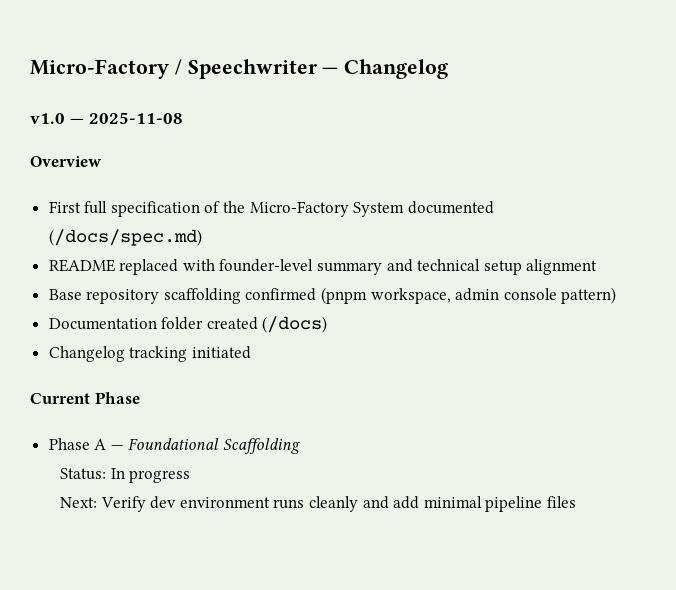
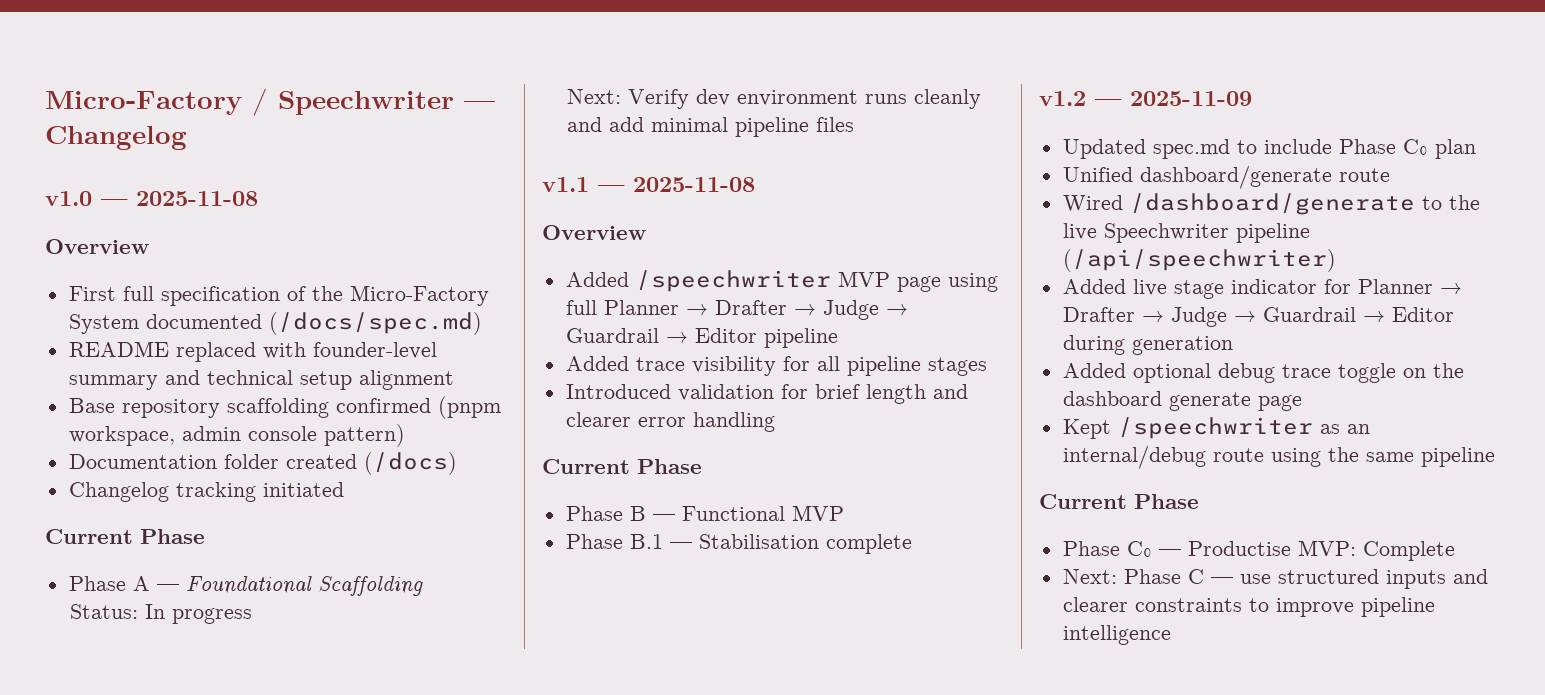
+ v1.1 — 2025-11-08
+ Overview
+ Added /speechwriter MVP page using full Planner → Drafter → Judge → Guardrail → Editor pipeline
+ Added trace visibility for all pipeline stages
+ Introduced validation for brief length and clearer error handling
+ Current Phase
+ Phase B — Functional MVP
+ Phase B.1 — Stabilisation complete
+ v1.2 — 2025-11-09
+ Updated spec.md to include Phase C₀ plan
+ Unified dashboard/generate route
+ Wired /dashboard/generate to the live Speechwriter pipeline (/api/speechwriter)
+ Added live stage indicator for Planner → Drafter → Judge → Guardrail → Editor during generation
+ Added optional debug trace toggle on the dashboard generate page
+ Kept /speechwriter as an internal/debug route using the same pipeline
+ Current Phase
+ Phase C₀ — Productise MVP: Complete
+ Next: Phase C — use structured inputs and clearer constraints to improve pipeline intelligence

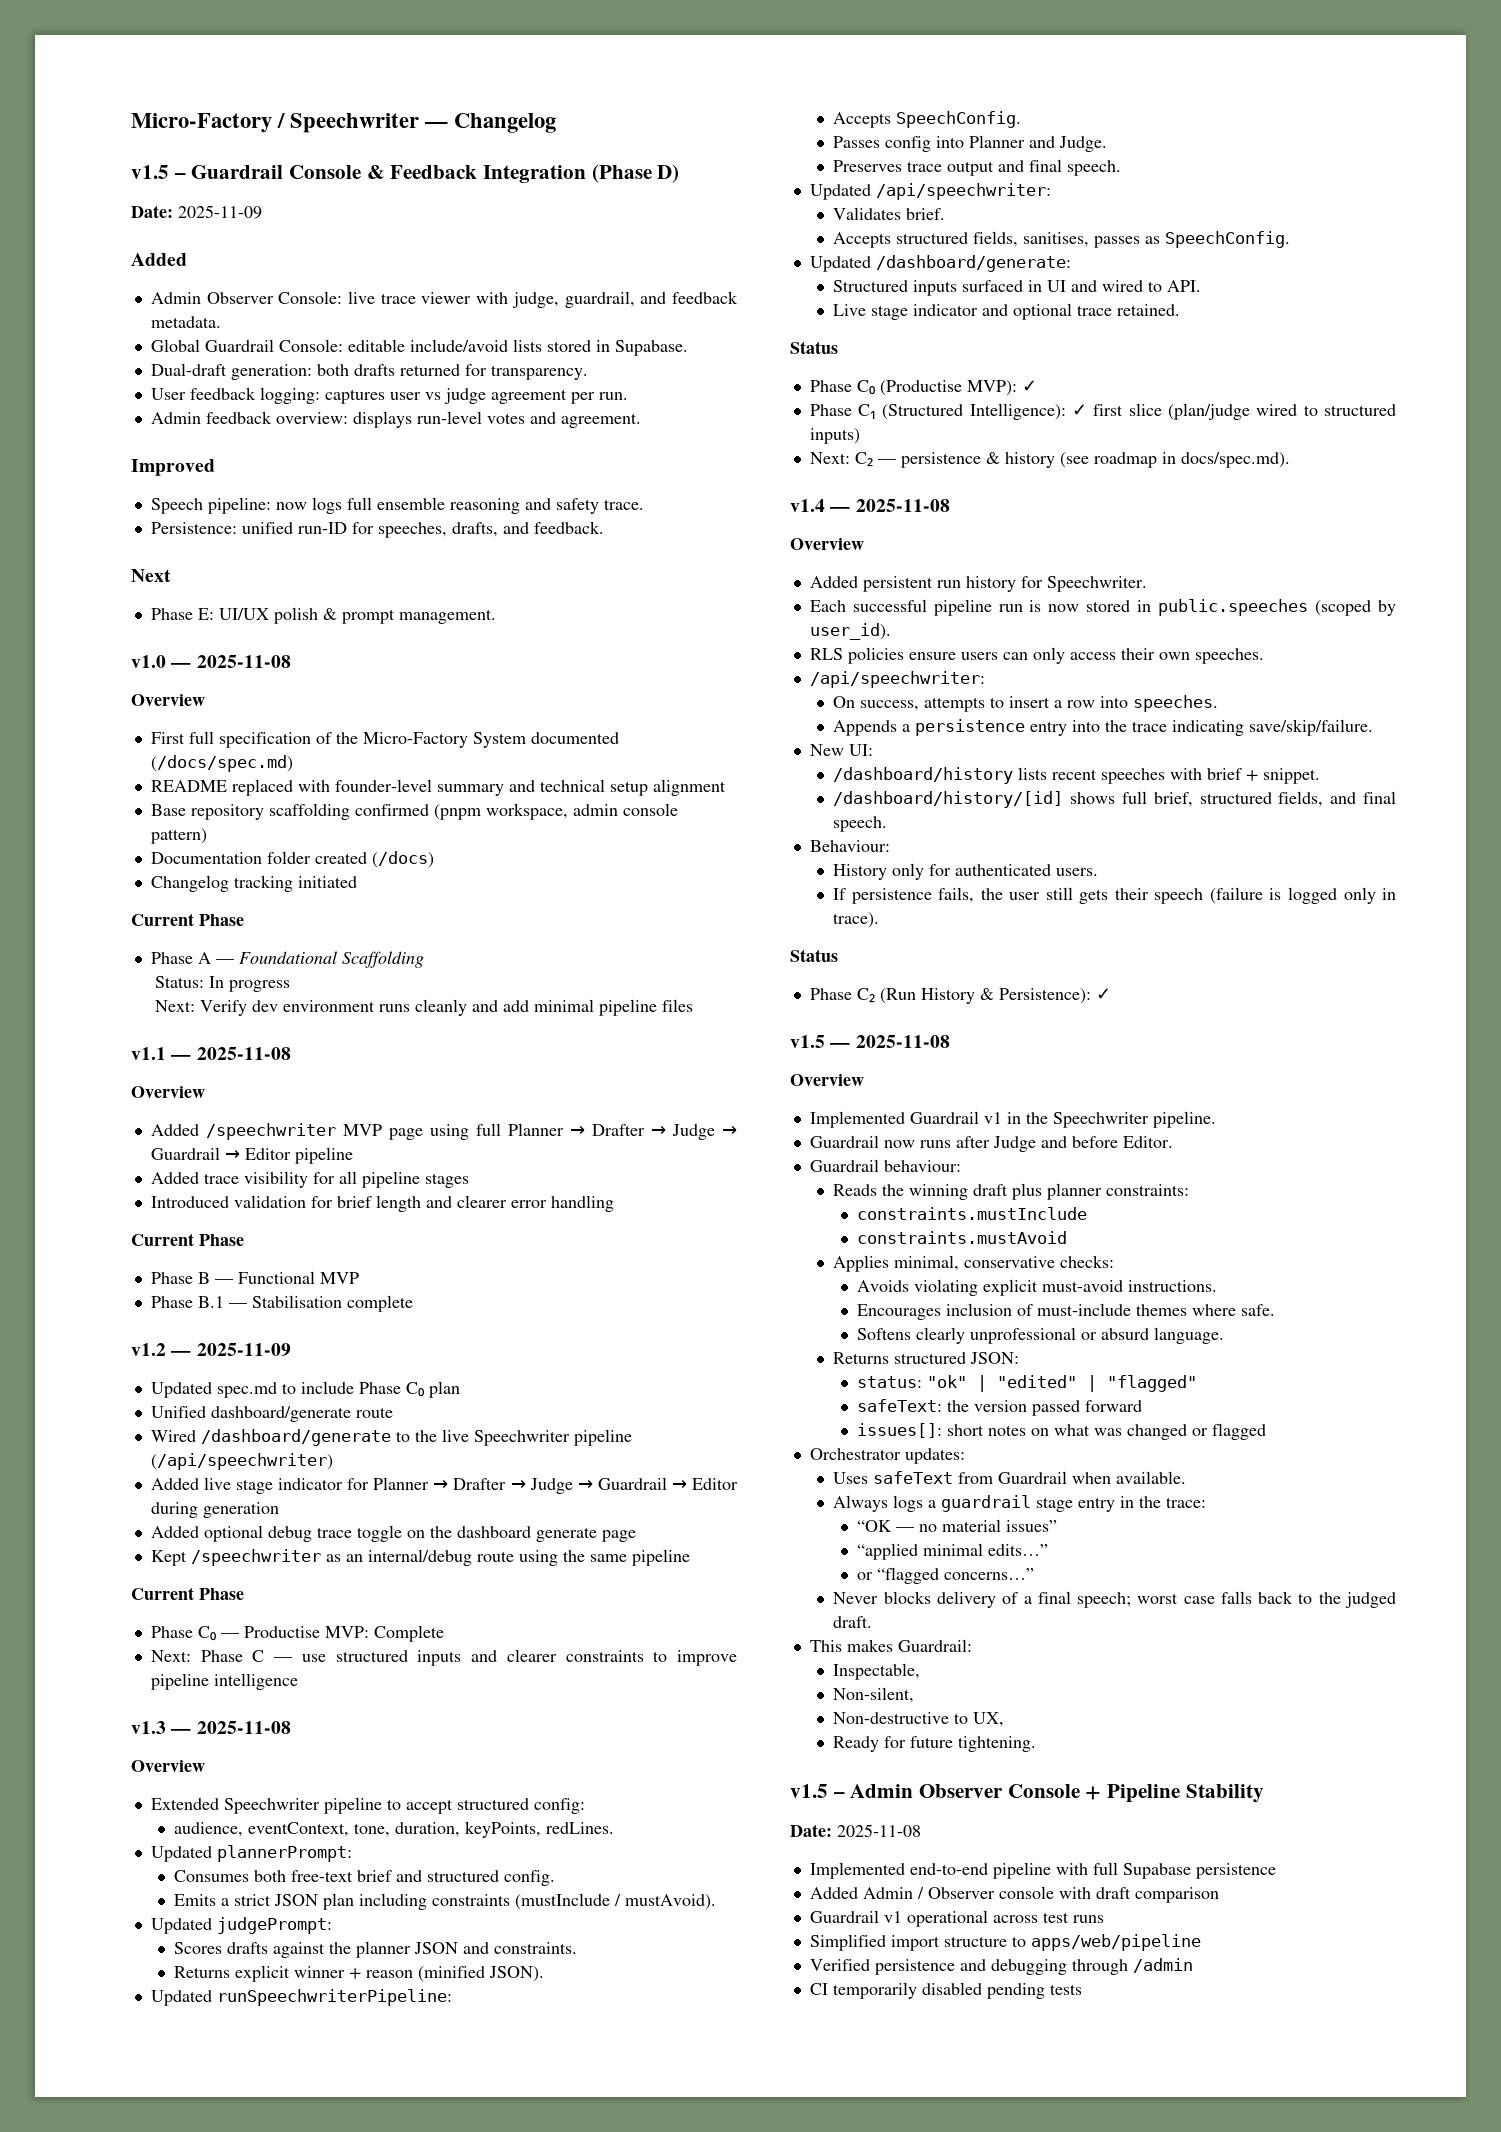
+ v1.5 – Guardrail Console & Feedback Integration (Phase D)
+ Date: 2025-11-09
+ Added
+ Admin Observer Console: live trace viewer with judge, guardrail, and feedback metadata.
+ Global Guardrail Console: editable include/avoid lists stored in Supabase.
+ Dual-draft generation: both drafts returned for transparency.
+ User feedback logging: captures user vs judge agreement per run.
+ Admin feedback overview: displays run-level votes and agreement.
+ Improved
+ Speech pipeline: now logs full ensemble reasoning and safety trace.
+ Persistence: unified run-ID for speeches, drafts, and feedback.
+ Next
+ Phase E: UI/UX polish & prompt management.
+ v1.3 — 2025-11-08
+ Overview
+ Extended Speechwriter pipeline to accept structured config:
+ audience, eventContext, tone, duration, keyPoints, redLines.
+ Updated plannerPrompt:
+ Consumes both free-text brief and structured config.
+ Emits a strict JSON plan including constraints (mustInclude / mustAvoid).
+ Updated judgePrompt:
+ Scores drafts against the planner JSON and constraints.
+ Returns explicit winner + reason (minified JSON).
+ Updated runSpeechwriterPipeline:
+ Accepts SpeechConfig.
+ Passes config into Planner and Judge.
+ Preserves trace output and final speech.
+ Updated /api/speechwriter:
+ Validates brief.
+ Accepts structured fields, sanitises, passes as SpeechConfig.
+ Updated /dashboard/generate:
+ Structured inputs surfaced in UI and wired to API.
+ Live stage indicator and optional trace retained.
+ Status
+ Phase C₀ (Productise MVP): ✓
+ Phase C₁ (Structured Intelligence): ✓ first slice (plan/judge wired to structured inputs)
+ Next: C₂ — persistence & history (see roadmap in docs/spec.md).
+ v1.4 — 2025-11-08
+ Overview
+ Added persistent run history for Speechwriter.
+ Each successful pipeline run is now stored in public.speeches (scoped by user_id).
+ RLS policies ensure users can only access their own speeches.
+ /api/speechwriter:
+ On success, attempts to insert a row into speeches.
+ Appends a persistence entry into the trace indicating save/skip/failure.
+ New UI:
+ /dashboard/history lists recent speeches with brief + snippet.
+ /dashboard/history/[id] shows full brief, structured fields, and final speech.
+ Behaviour:
+ History only for authenticated users.
+ If persistence fails, the user still gets their speech (failure is logged only in trace).
+ Status
+ Phase C₂ (Run History & Persistence): ✓
+ v1.5 — 2025-11-08
+ Overview
+ Implemented Guardrail v1 in the Speechwriter pipeline.
+ Guardrail now runs after Judge and before Editor.
+ Guardrail behaviour:
+ Reads the winning draft plus planner constraints:
+ constraints.mustInclude
+ constraints.mustAvoid
+ Applies minimal, conservative checks:
+ Avoids violating explicit must-avoid instructions.
+ Encourages inclusion of must-include themes where safe.
+ Softens clearly unprofessional or absurd language.
+ Returns structured JSON:
+ status: "ok" | "edited" | "flagged"
+ safeText: the version passed forward
+ issues[]: short notes on what was changed or flagged
+ Orchestrator updates:
+ Uses safeText from Guardrail when available.
+ Always logs a guardrail stage entry in the trace:
+ “OK — no material issues”
+ “applied minimal edits…”
+ or “flagged concerns…”
+ Never blocks delivery of a final speech; worst case falls back to the judged draft.
+ This makes Guardrail:
+ Inspectable,
+ Non-silent,
+ Non-destructive to UX,
+ Ready for future tightening.
+ v1.5 – Admin Observer Console + Pipeline Stability
+ Date: 2025-11-08
+ Implemented end-to-end pipeline with full Supabase persistence
+ Added Admin / Observer console with draft comparison
+ Guardrail v1 operational across test runs
+ Simplified import structure to apps/web/pipeline
+ Verified persistence and debugging through /admin
+ CI temporarily disabled pending tests

